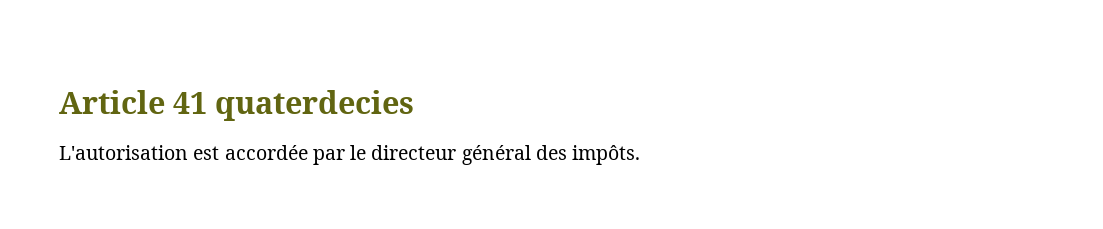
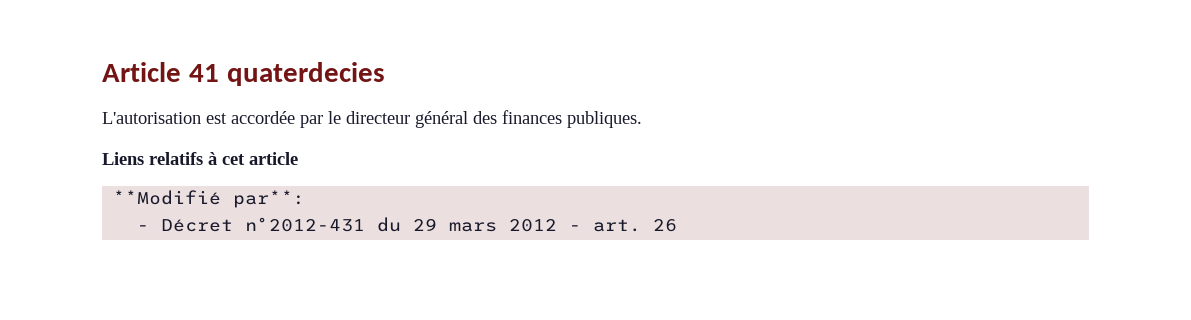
- L'autorisation est accordée par le directeur général des impôts.
+ L'autorisation est accordée par le directeur général des finances publiques.
+ Liens relatifs à cet article
+ **Modifié par**:
+ - Décret n°2012-431 du 29 mars 2012 - art. 26

